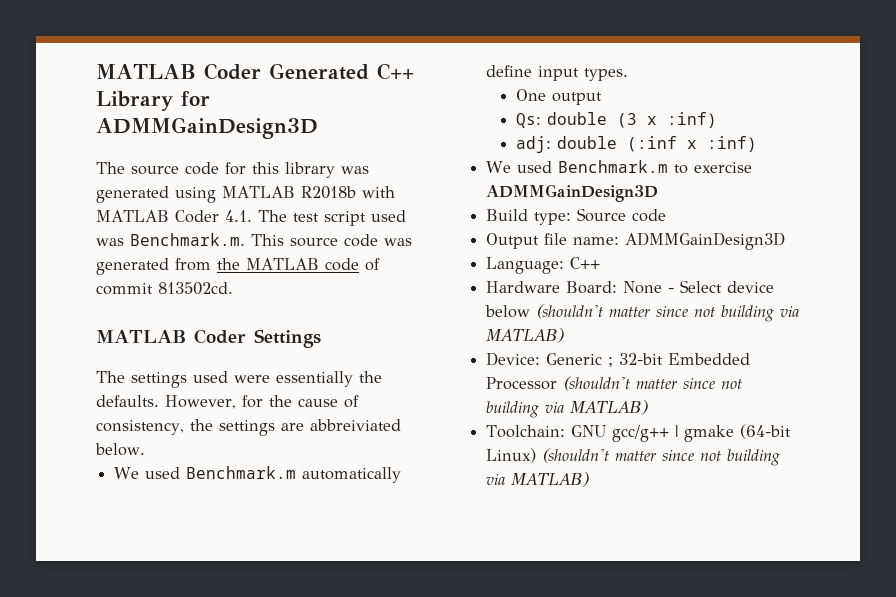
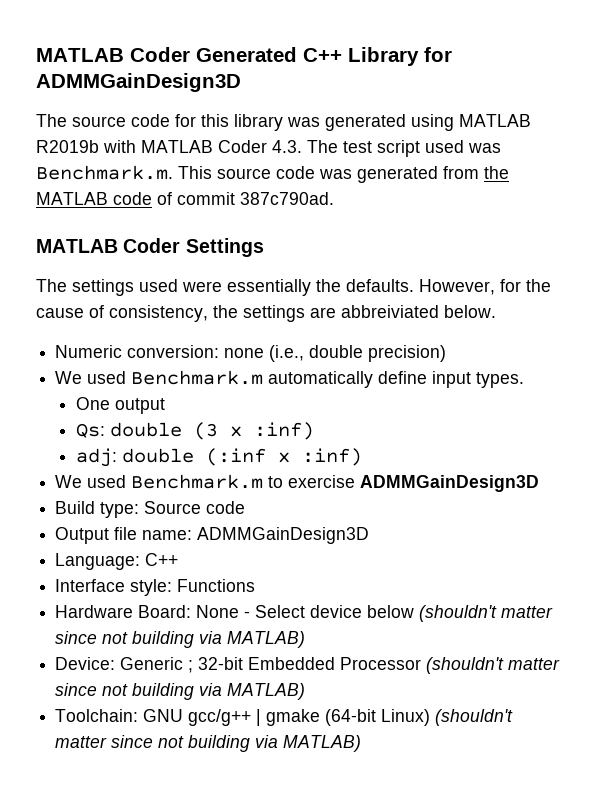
- The source code for this library was generated using MATLAB R2018b with MATLAB Coder 4.1. The test script used was Benchmark.m. This source code was generated from the MATLAB code of commit 813502cd.
+ The source code for this library was generated using MATLAB R2019b with MATLAB Coder 4.3. The test script used was Benchmark.m. This source code was generated from the MATLAB code of commit 387c790ad.
+ Numeric conversion: none (i.e., double precision)
+ Interface style: Functions

